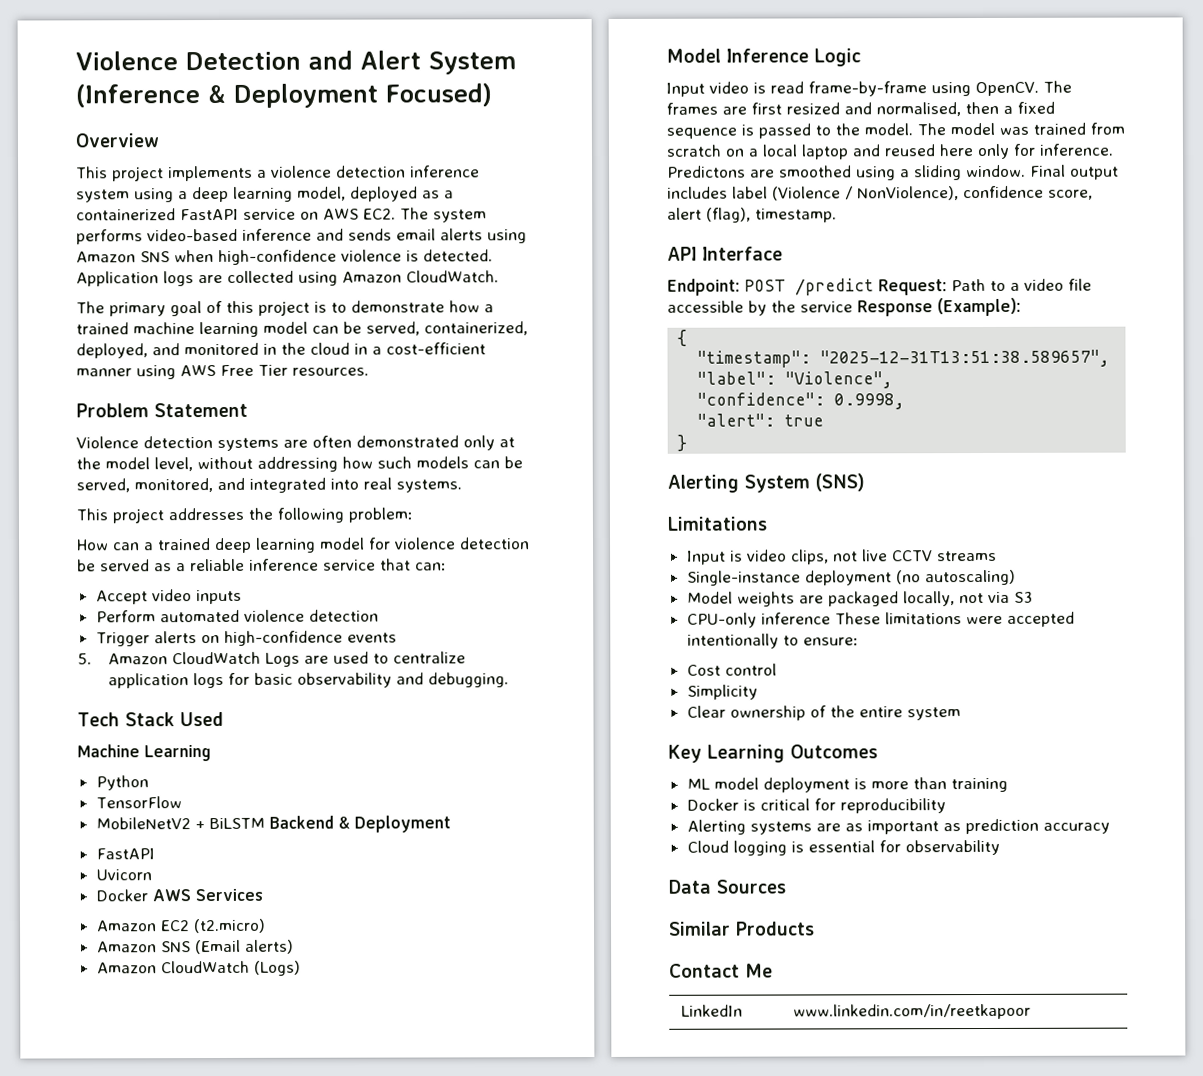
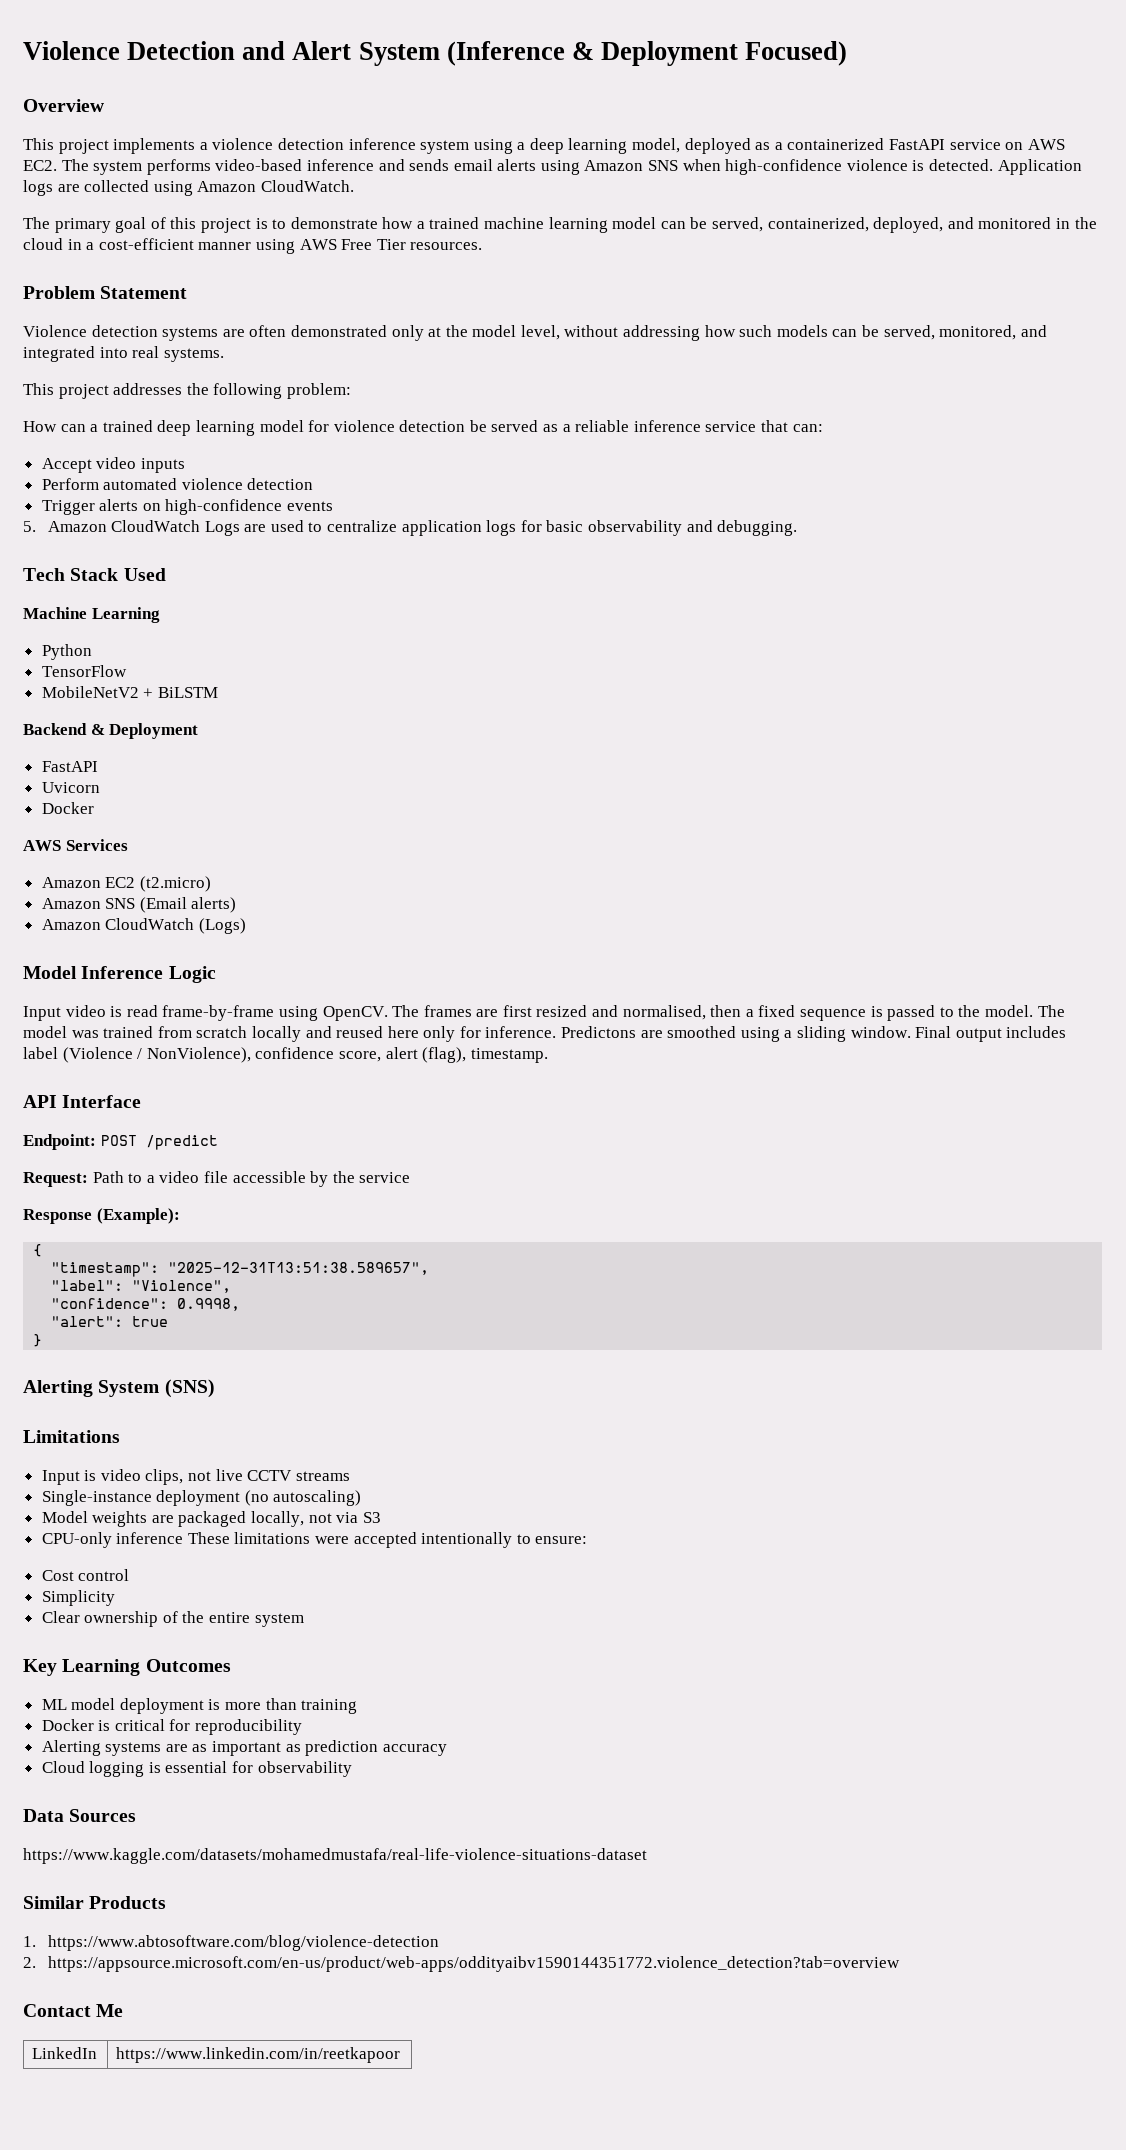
- MobileNetV2 + BiLSTM Backend & Deployment
+ MobileNetV2 + BiLSTM
+ Backend & Deployment
  Uvicorn
- Docker AWS Services
+ Docker
+ AWS Services
- The model was trained from scratch on a local laptop and reused here only for inference.
+ The model was trained from scratch locally and reused here only for inference.
- Endpoint: POST /predict Request: Path to a video file accessible by the service Response (Example):
+ Endpoint: POST /predict
+ Request: Path to a video file accessible by the service
+ Response (Example):
+ https://www.kaggle.com/datasets/mohamedmustafa/real-life-violence-situations-dataset
+ 1. https://www.abtosoftware.com/blog/violence-detection
+ 2. https://appsource.microsoft.com/en-us/product/web-apps/oddityaibv1590144351772.violence_detection?tab=overview
- LinkedIn | www.linkedin.com/in/reetkapoor
+ LinkedIn | https://www.linkedin.com/in/reetkapoor

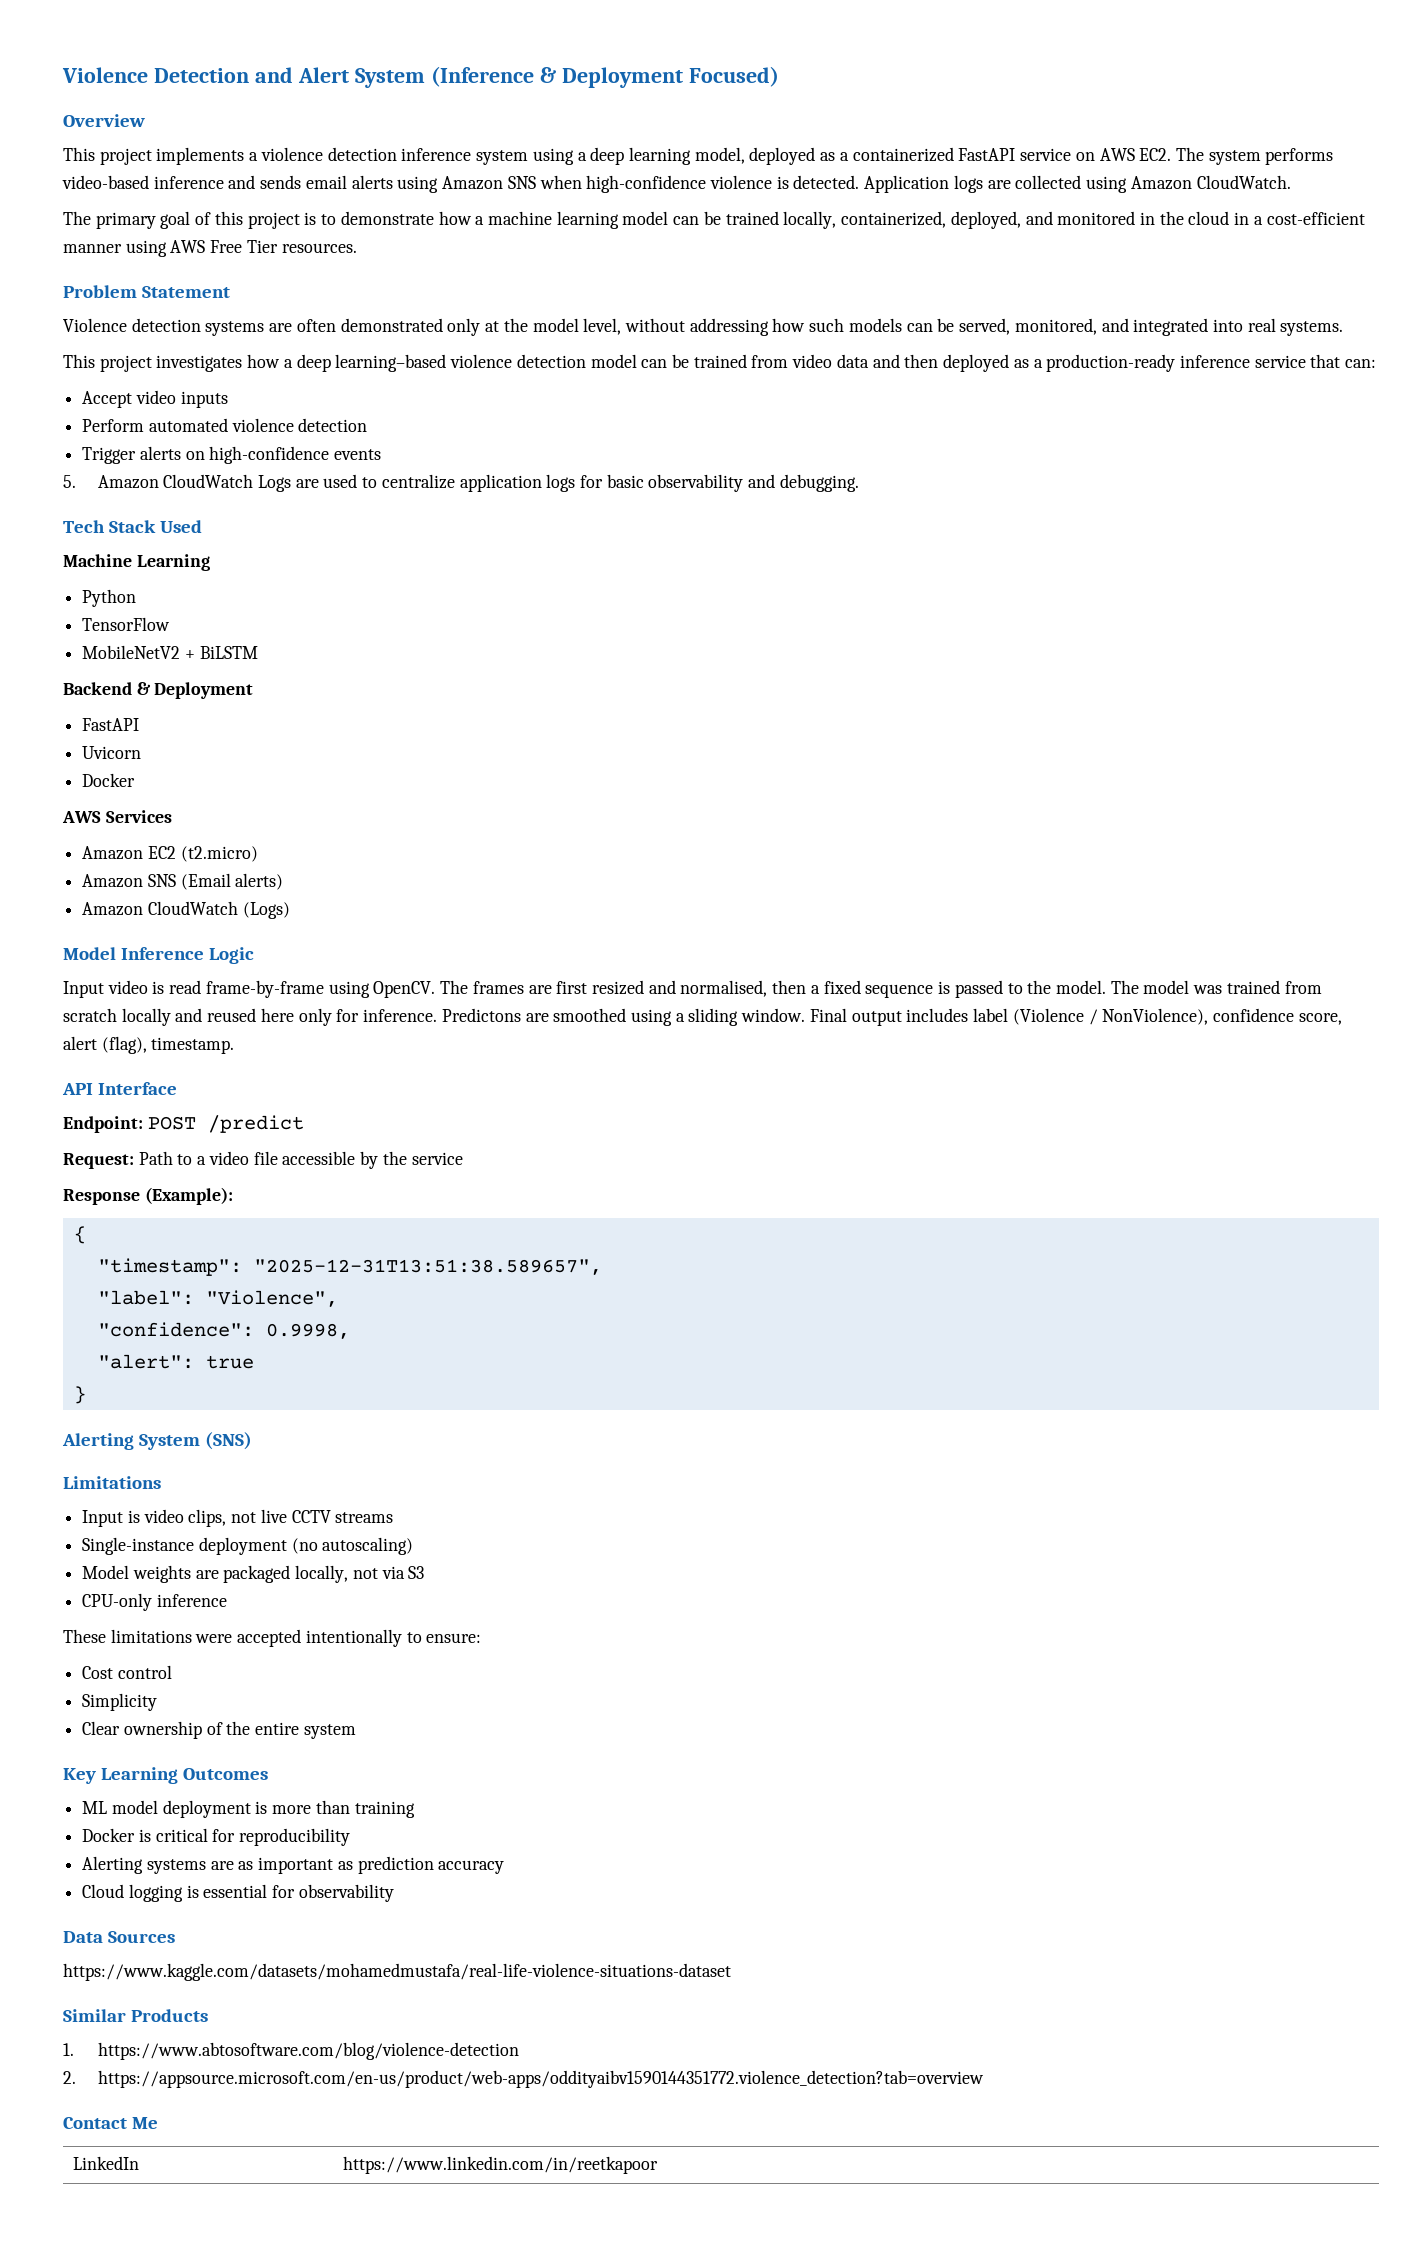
- The primary goal of this project is to demonstrate how a trained machine learning model can be served, containerized, deployed, and monitored in the cloud in a cost-efficient manner using AWS Free Tier resources.
+ The primary goal of this project is to demonstrate how a machine learning model can be trained locally, containerized, deployed, and monitored in the cloud in a cost-efficient manner using AWS Free Tier resources.
- This project addresses the following problem:
- How can a trained deep learning model for violence detection be served as a reliable inference service that can:
+ This project investigates how a deep learning–based violence detection model can be trained from video data and then deployed as a production-ready inference service that can:
- CPU-only inference These limitations were accepted intentionally to ensure:
+ CPU-only inference
+ These limitations were accepted intentionally to ensure:

